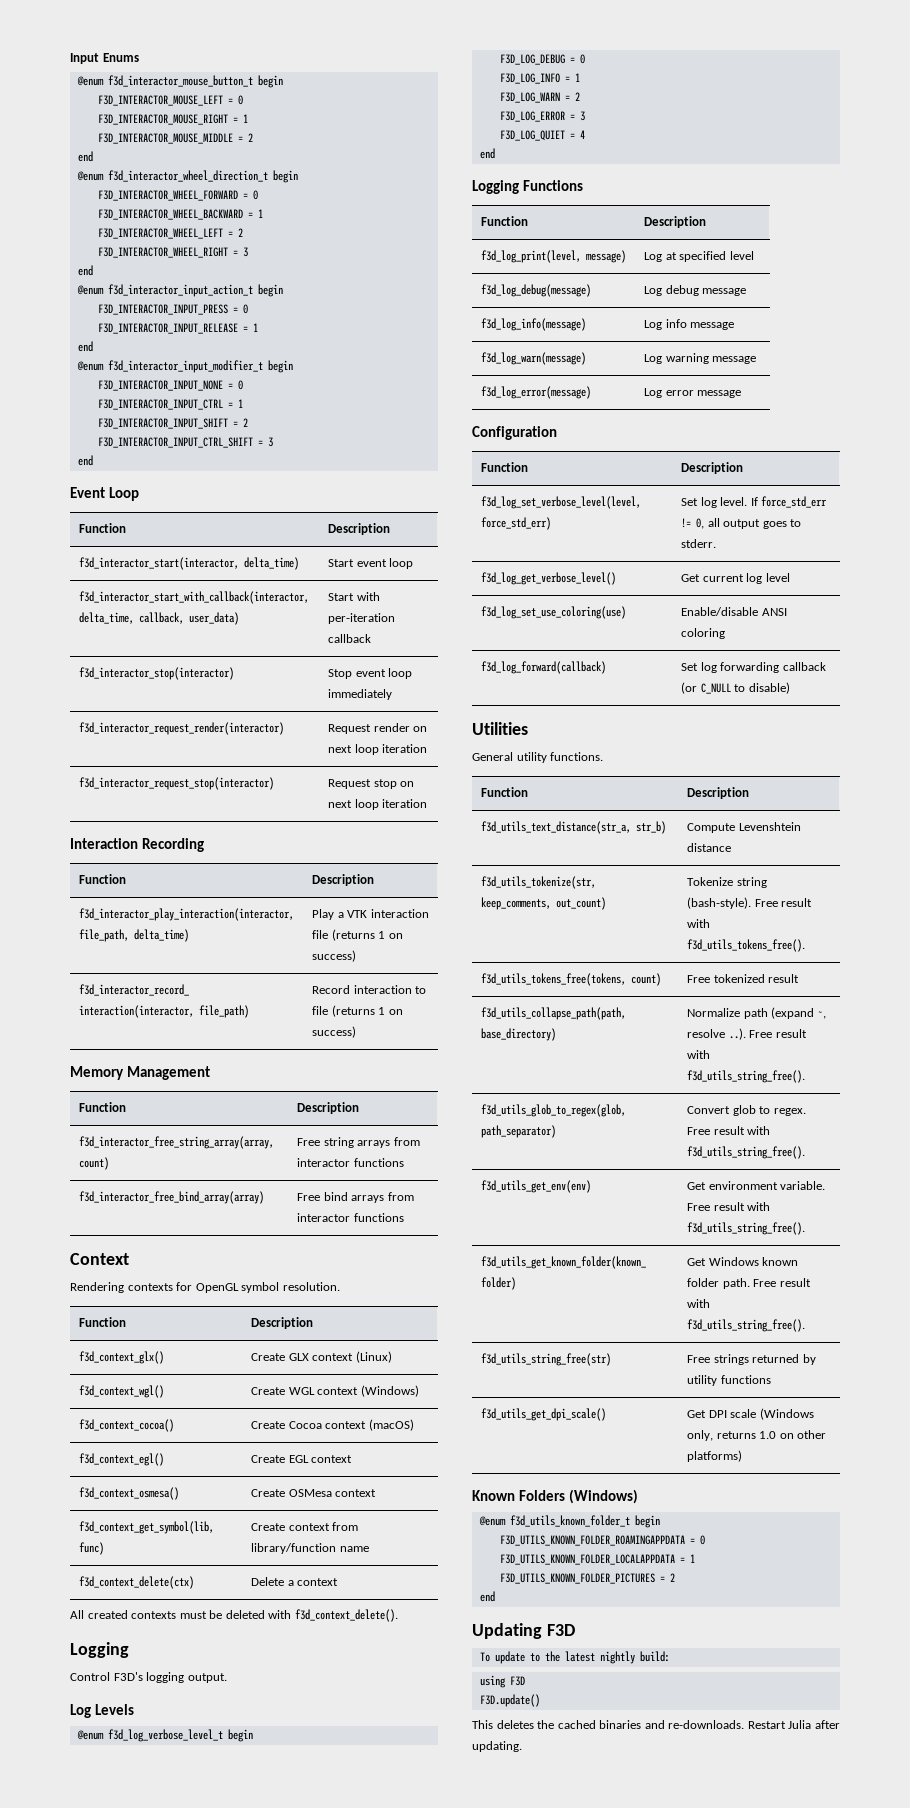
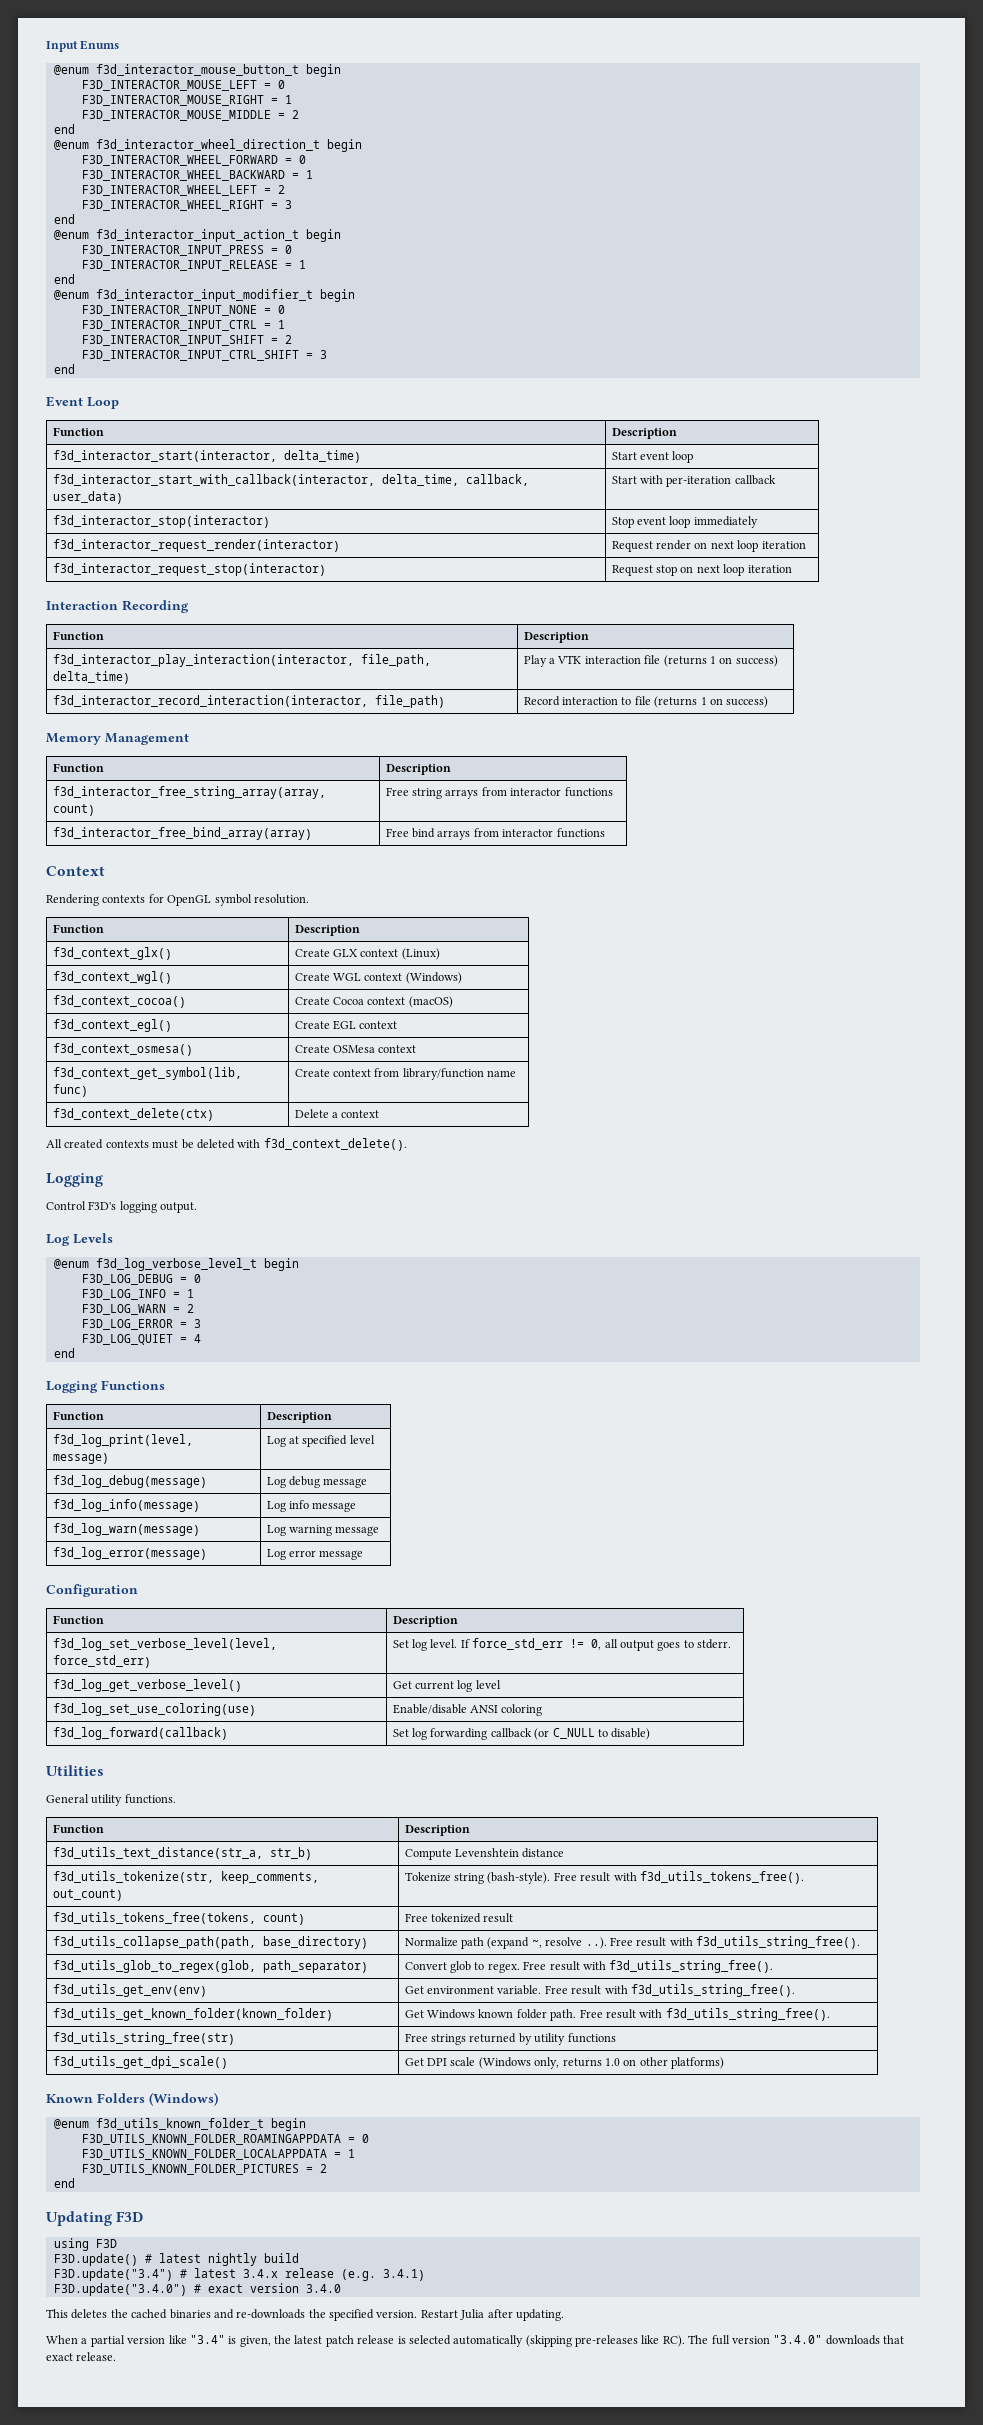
- To update to the latest nightly build:
  using F3D
- F3D.update()
+ F3D.update() # latest nightly build
+ F3D.update("3.4") # latest 3.4.x release (e.g. 3.4.1)
+ F3D.update("3.4.0") # exact version 3.4.0
- This deletes the cached binaries and re-downloads.
+ This deletes the cached binaries and re-downloads the specified version.
+ When a partial version like "3.4" is given, the latest patch release is selected automatically (skipping pre-releases like RC). The full version "3.4.0" downloads that exact release.

